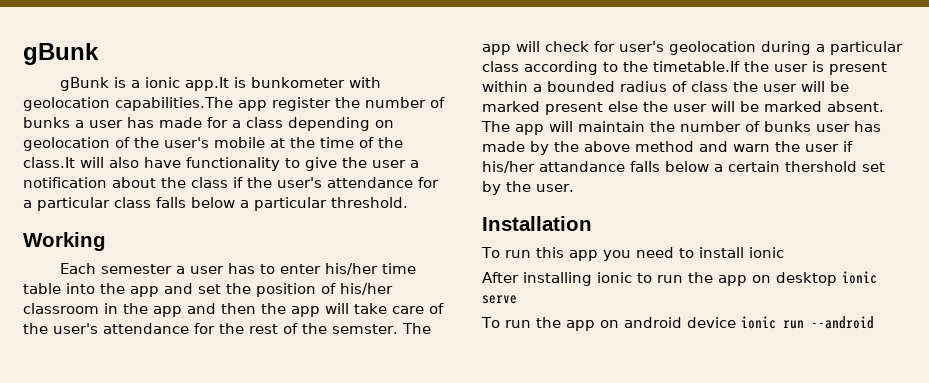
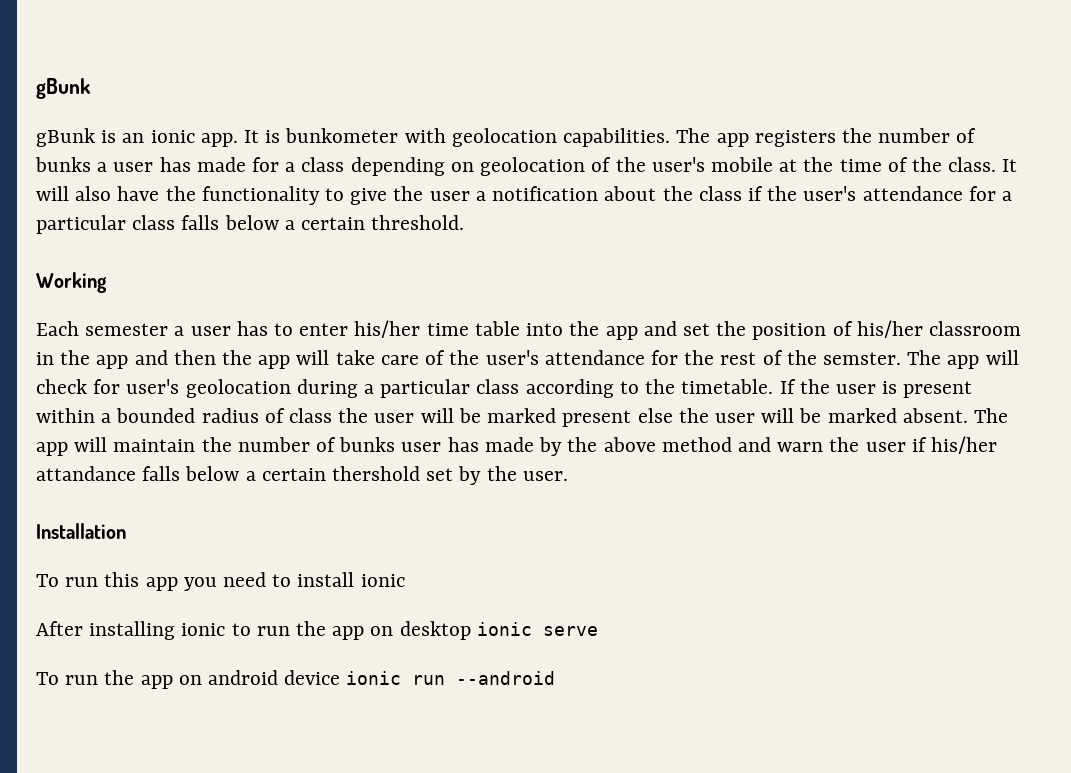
- gBunk is a ionic app.It is bunkometer with geolocation capabilities.The app register the number of bunks a user has made for a class depending on geolocation of the user's mobile at the time of the class.It will also have functionality to give the user a notification about the class if the user's attendance for a particular class falls below a particular threshold.
+ gBunk is an ionic app. It is bunkometer with geolocation capabilities. The app registers the number of bunks a user has made for a class depending on geolocation of the user's mobile at the time of the class. It will also have the functionality to give the user a notification about the class if the user's attendance for a particular class falls below a certain threshold.
- The app will check for user's geolocation during a particular class according to the timetable.If the user is present within a bounded radius of class the user will be marked present else the user will be marked absent.
+ The app will check for user's geolocation during a particular class according to the timetable. If the user is present within a bounded radius of class the user will be marked present else the user will be marked absent.

